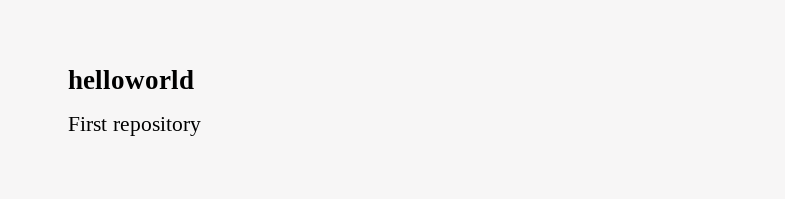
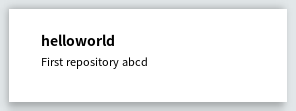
- First repository
+ First repository abcd

